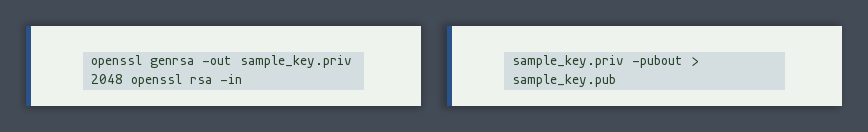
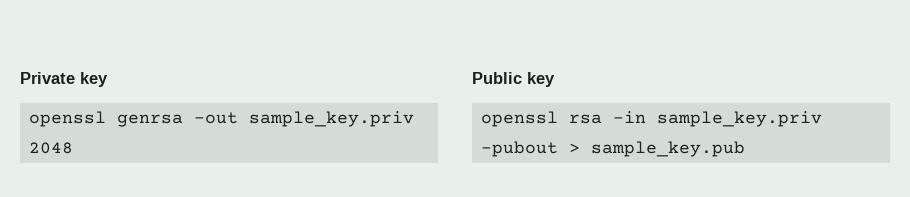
+ Private key
- openssl genrsa -out sample_key.priv 2048 openssl rsa -in sample_key.priv -pubout > sample_key.pub
+ openssl genrsa -out sample_key.priv 2048
+ Public key
+ openssl rsa -in sample_key.priv -pubout > sample_key.pub

